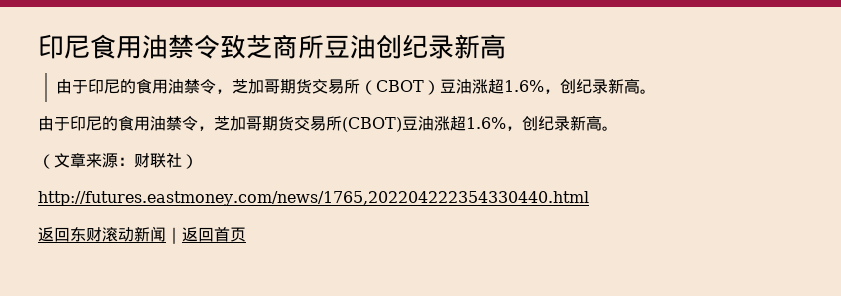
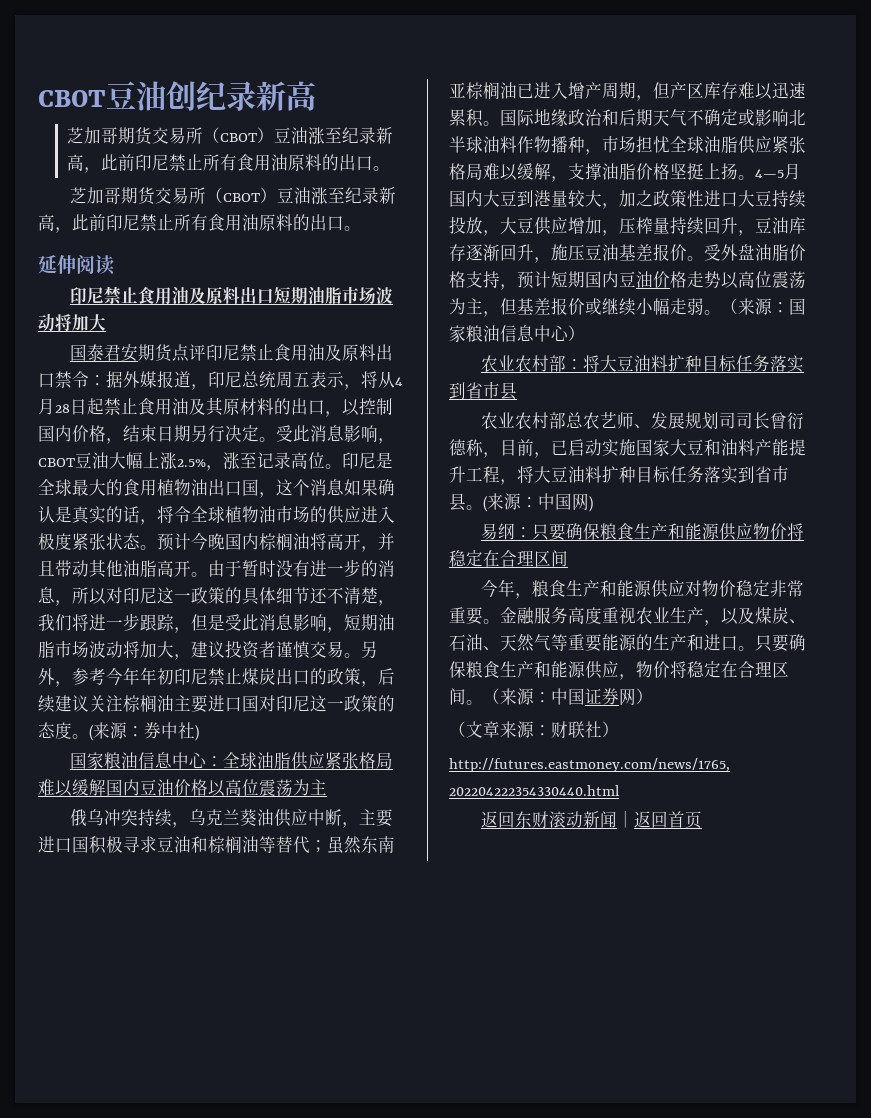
- 印尼食用油禁令致芝商所豆油创纪录新高
- 由于印尼的食用油禁令，芝加哥期货交易所（CBOT）豆油涨超1.6%，创纪录新高。
- 由于印尼的食用油禁令，芝加哥期货交易所(CBOT)豆油涨超1.6%，创纪录新高。
+ CBOT豆油创纪录新高
+ 芝加哥期货交易所（CBOT）豆油涨至纪录新高，此前印尼禁止所有食用油原料的出口。
+ 芝加哥期货交易所（CBOT）豆油涨至纪录新高，此前印尼禁止所有食用油原料的出口。
+ 延伸阅读
+ 印尼禁止食用油及原料出口短期油脂市场波动将加大
+ 国泰君安期货点评印尼禁止食用油及原料出口禁令：据外媒报道，印尼总统周五表示，将从4月28日起禁止食用油及其原材料的出口，以控制国内价格，结束日期另行决定。受此消息影响，CBOT豆油大幅上涨2.5%，涨至记录高位。印尼是全球最大的食用植物油出口国，这个消息如果确认是真实的话，将令全球植物油市场的供应进入极度紧张状态。预计今晚国内棕榈油将高开，并且带动其他油脂高开。由于暂时没有进一步的消息，所以对印尼这一政策的具体细节还不清楚，我们将进一步跟踪，但是受此消息影响，短期油脂市场波动将加大，建议投资者谨慎交易。另外，参考今年年初印尼禁止煤炭出口的政策，后续建议关注棕榈油主要进口国对印尼这一政策的态度。(来源：券中社)
+ 国家粮油信息中心：全球油脂供应紧张格局难以缓解国内豆油价格以高位震荡为主
+ 俄乌冲突持续，乌克兰葵油供应中断，主要进口国积极寻求豆油和棕榈油等替代；虽然东南亚棕榈油已进入增产周期，但产区库存难以迅速累积。国际地缘政治和后期天气不确定或影响北半球油料作物播种，市场担忧全球油脂供应紧张格局难以缓解，支撑油脂价格坚挺上扬。4—5月国内大豆到港量较大，加之政策性进口大豆持续投放，大豆供应增加，压榨量持续回升，豆油库存逐渐回升，施压豆油基差报价。受外盘油脂价格支持，预计短期国内豆油价格走势以高位震荡为主，但基差报价或继续小幅走弱。（来源：国家粮油信息中心）
+ 农业农村部：将大豆油料扩种目标任务落实到省市县
+ 农业农村部总农艺师、发展规划司司长曾衍德称，目前，已启动实施国家大豆和油料产能提升工程，将大豆油料扩种目标任务落实到省市县。(来源：中国网)
+ 易纲：只要确保粮食生产和能源供应物价将稳定在合理区间
+ 今年，粮食生产和能源供应对物价稳定非常重要。金融服务高度重视农业生产，以及煤炭、石油、天然气等重要能源的生产和进口。只要确保粮食生产和能源供应，物价将稳定在合理区间。（来源：中国证券网）

